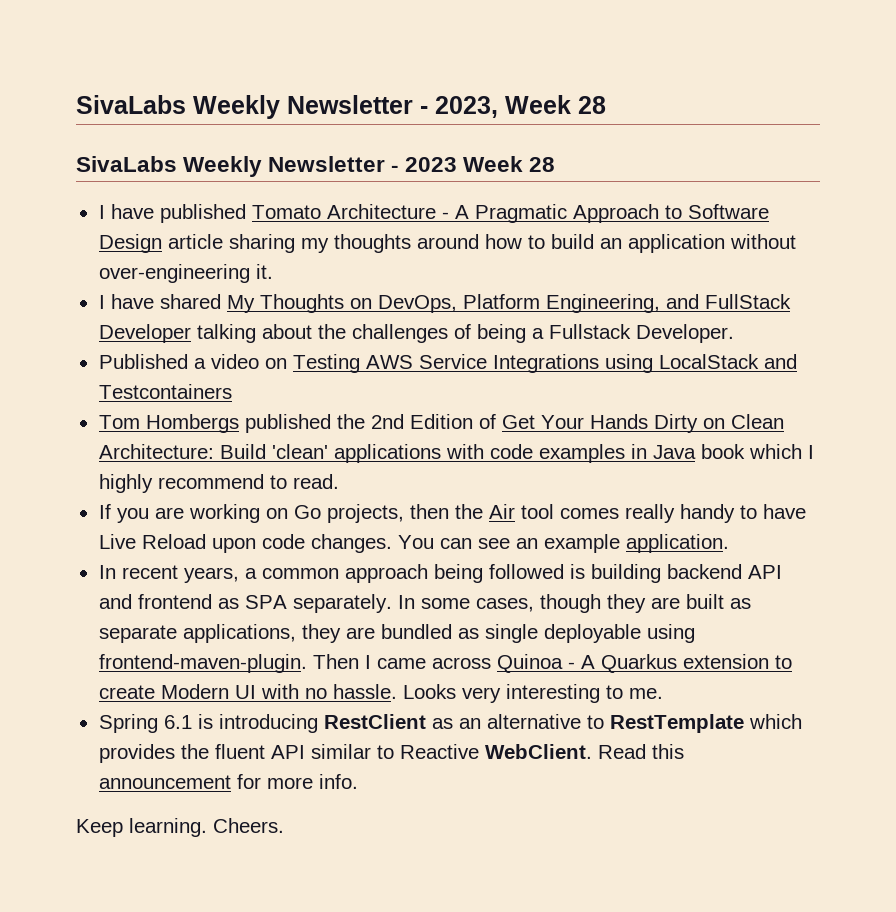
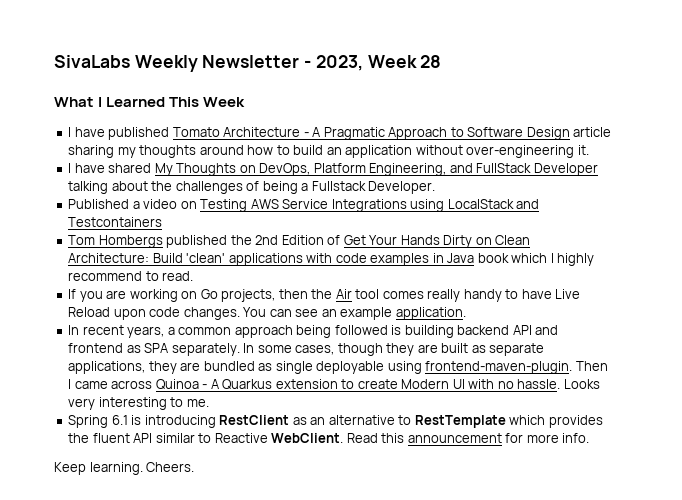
- SivaLabs Weekly Newsletter - 2023 Week 28
+ What I Learned This Week

